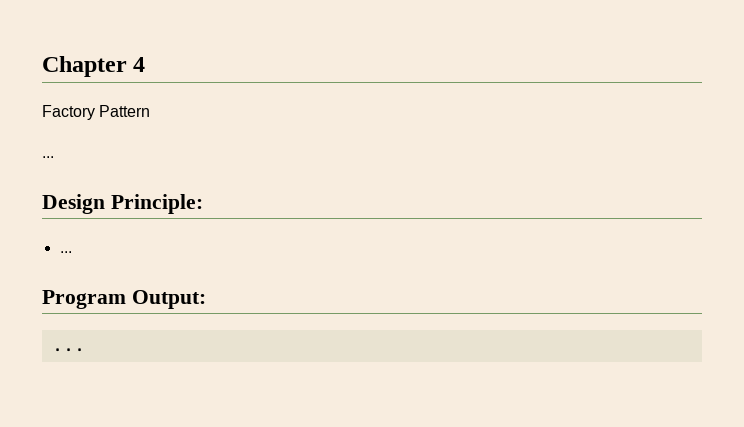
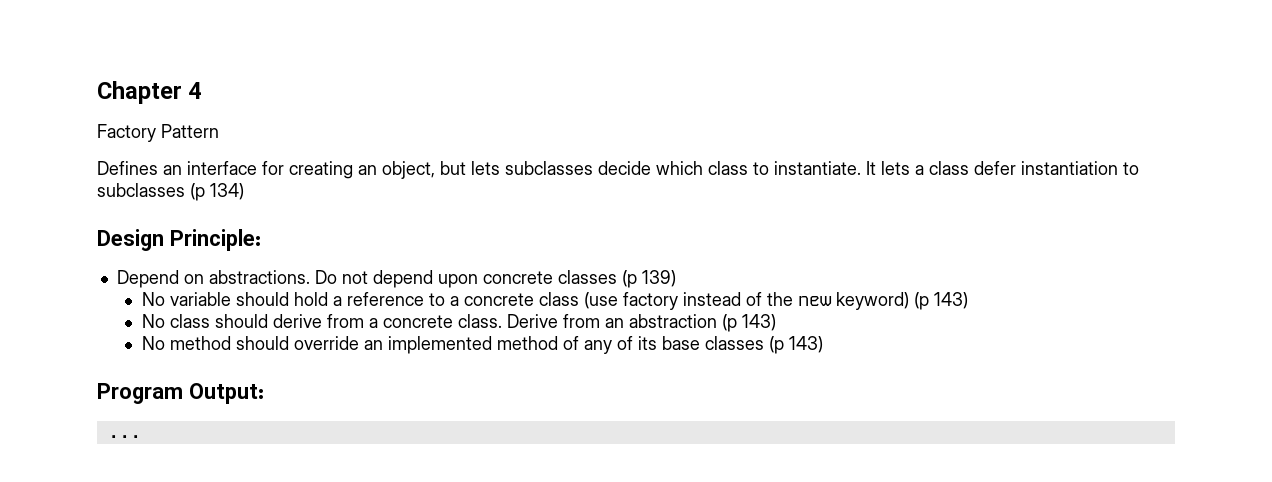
  Factory Pattern
- ...
+ Defines an interface for creating an object, but lets subclasses decide which class to instantiate. It lets a class defer instantiation to subclasses (p 134)
  Design Principle:
- ...
+ Depend on abstractions. Do not depend upon concrete classes (p 139)
+ No variable should hold a reference to a concrete class (use factory instead of the new keyword) (p 143)
+ No class should derive from a concrete class. Derive from an abstraction (p 143)
+ No method should override an implemented method of any of its base classes (p 143)

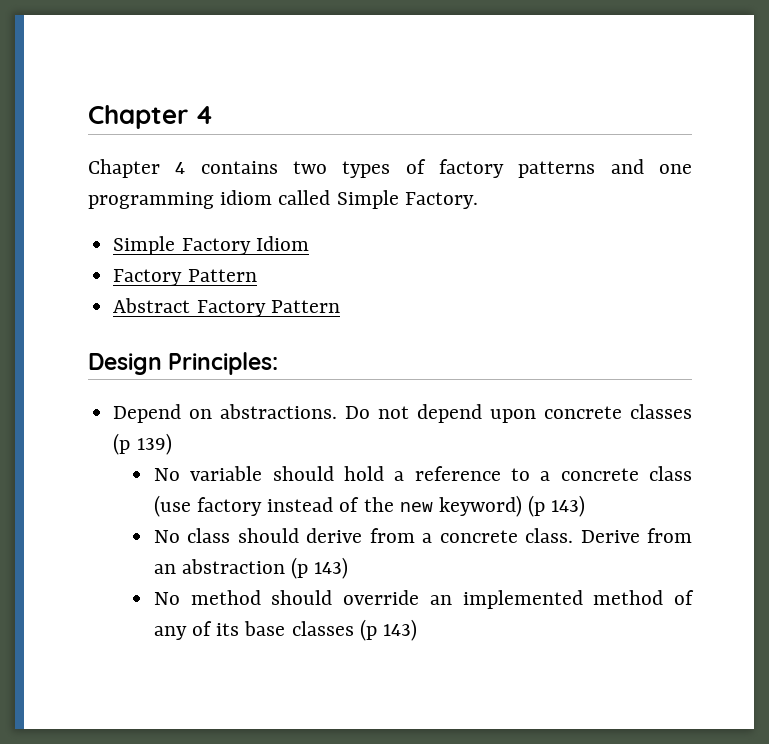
+ Chapter 4 contains two types of factory patterns and one programming idiom called Simple Factory.
+ Simple Factory Idiom
  Factory Pattern
- Defines an interface for creating an object, but lets subclasses decide which class to instantiate. It lets a class defer instantiation to subclasses (p 134)
+ Abstract Factory Pattern
- Design Principle:
+ Design Principles:
- Program Output:
- ...

